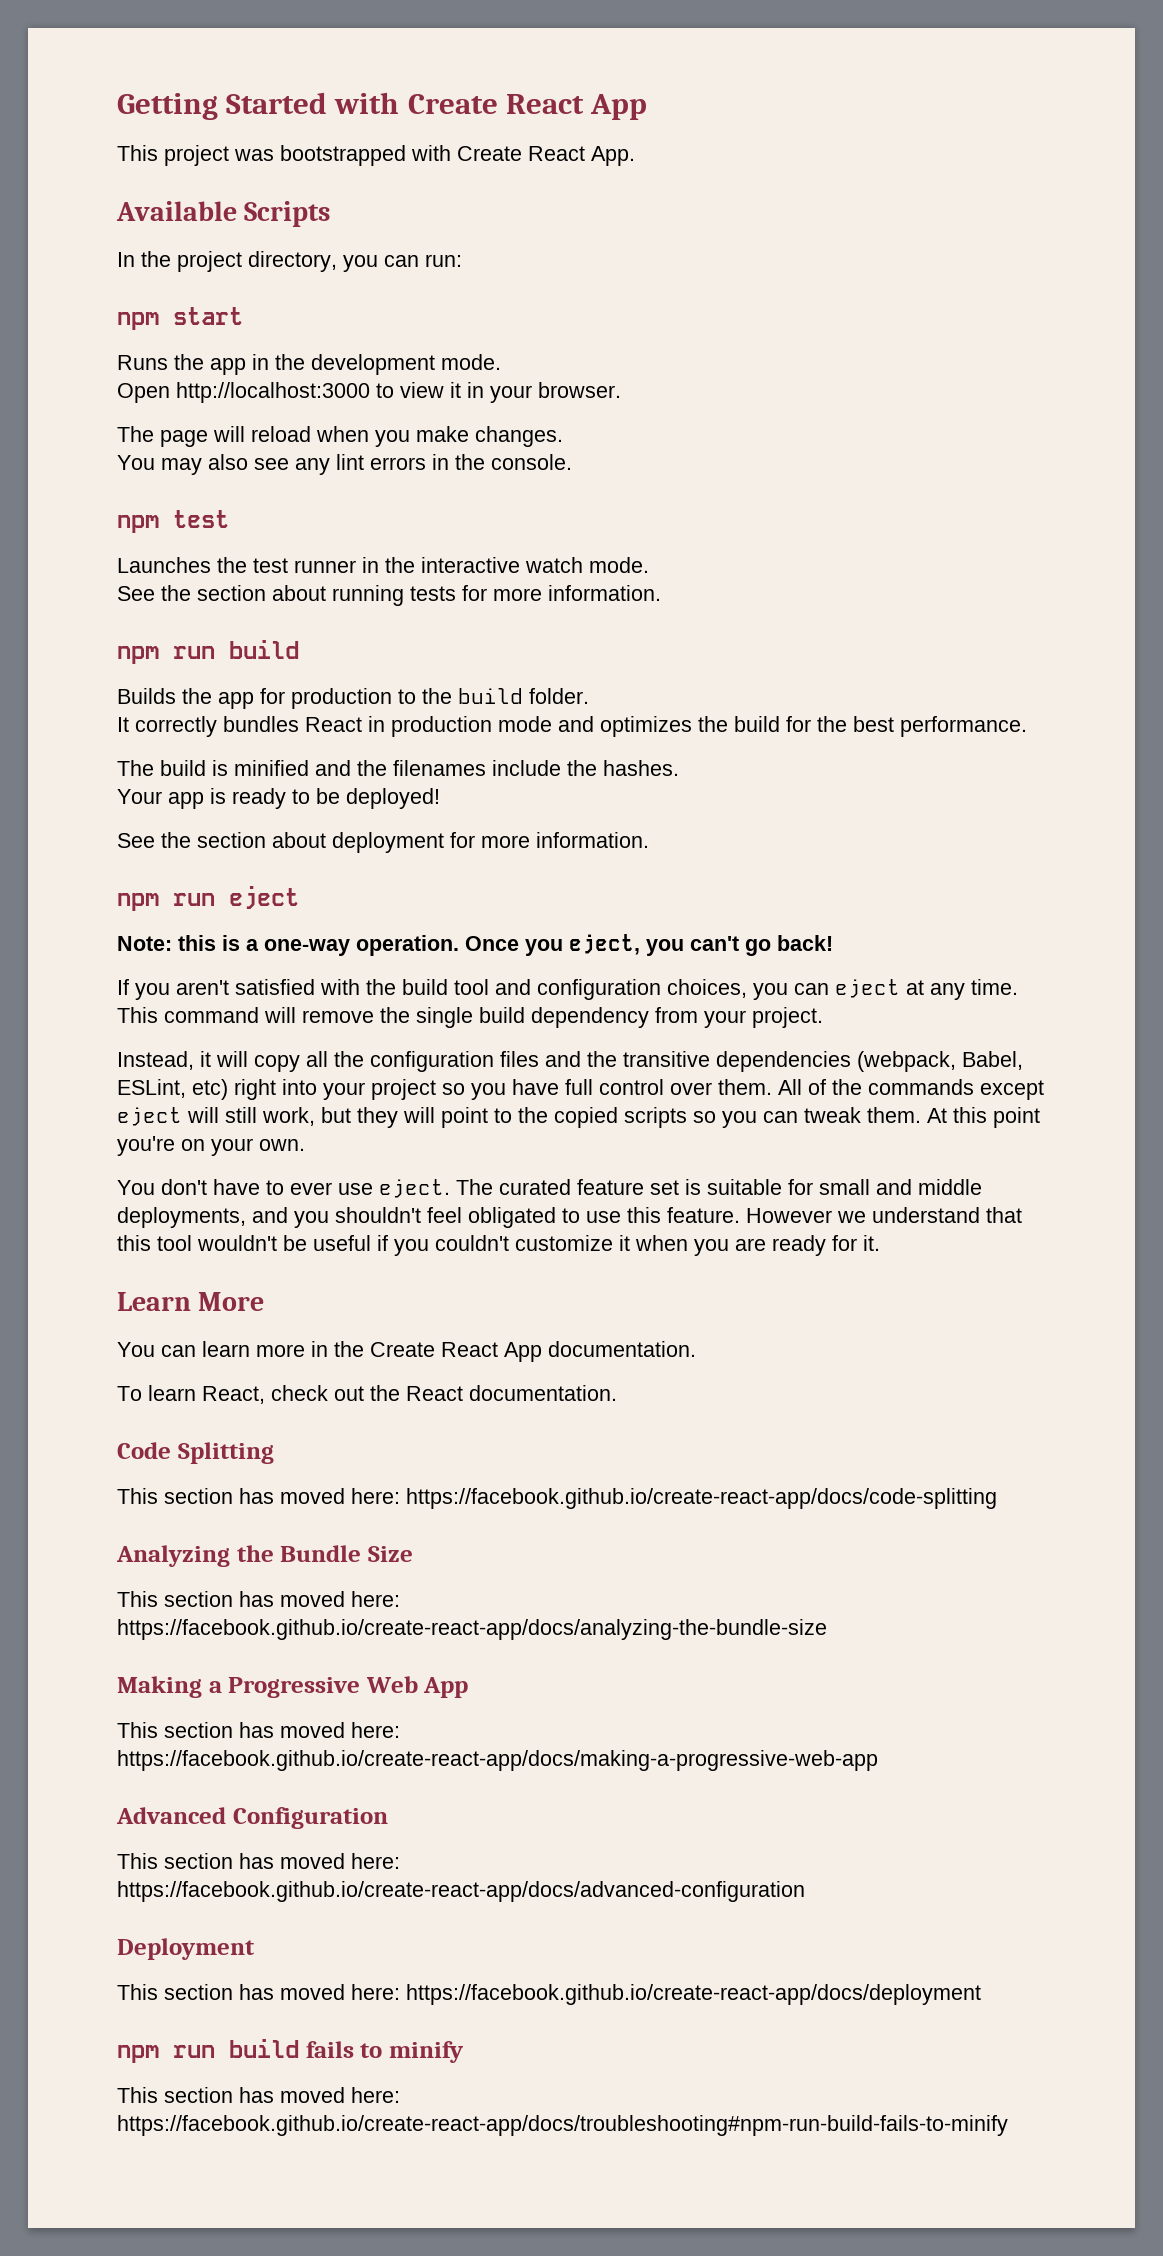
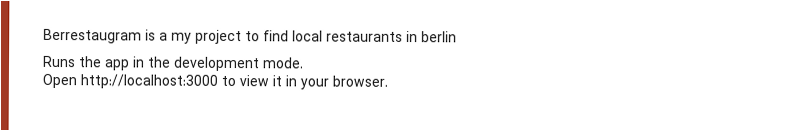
- Getting Started with Create React App
- This project was bootstrapped with Create React App.
- Available Scripts
- In the project directory, you can run:
- npm start
+ Berrestaugram is a my project to find local restaurants in berlin
- The page will reload when you make changes.
- You may also see any lint errors in the console.
- npm test
- Launches the test runner in the interactive watch mode.
- See the section about running tests for more information.
- npm run build
- Builds the app for production to the build folder.
- It correctly bundles React in production mode and optimizes the build for the best performance.
- The build is minified and the filenames include the hashes.
- Your app is ready to be deployed!
- See the section about deployment for more information.
- npm run eject
- Note: this is a one-way operation. Once you eject, you can't go back!
- If you aren't satisfied with the build tool and configuration choices, you can eject at any time. This command will remove the single build dependency from your project.
- Instead, it will copy all the configuration files and the transitive dependencies (webpack, Babel, ESLint, etc) right into your project so you have full control over them. All of the commands except eject will still work, but they will point to the copied scripts so you can tweak them. At this point you're on your own.
- You don't have to ever use eject. The curated feature set is suitable for small and middle deployments, and you shouldn't feel obligated to use this feature. However we understand that this tool wouldn't be useful if you couldn't customize it when you are ready for it.
- Learn More
- You can learn more in the Create React App documentation.
- To learn React, check out the React documentation.
- Code Splitting
- This section has moved here: https://facebook.github.io/create-react-app/docs/code-splitting
- Analyzing the Bundle Size
- This section has moved here: https://facebook.github.io/create-react-app/docs/analyzing-the-bundle-size
- Making a Progressive Web App
- This section has moved here: https://facebook.github.io/create-react-app/docs/making-a-progressive-web-app
- Advanced Configuration
- This section has moved here: https://facebook.github.io/create-react-app/docs/advanced-configuration
- Deployment
- This section has moved here: https://facebook.github.io/create-react-app/docs/deployment
- npm run build fails to minify
- This section has moved here: https://facebook.github.io/create-react-app/docs/troubleshooting#npm-run-build-fails-to-minify

